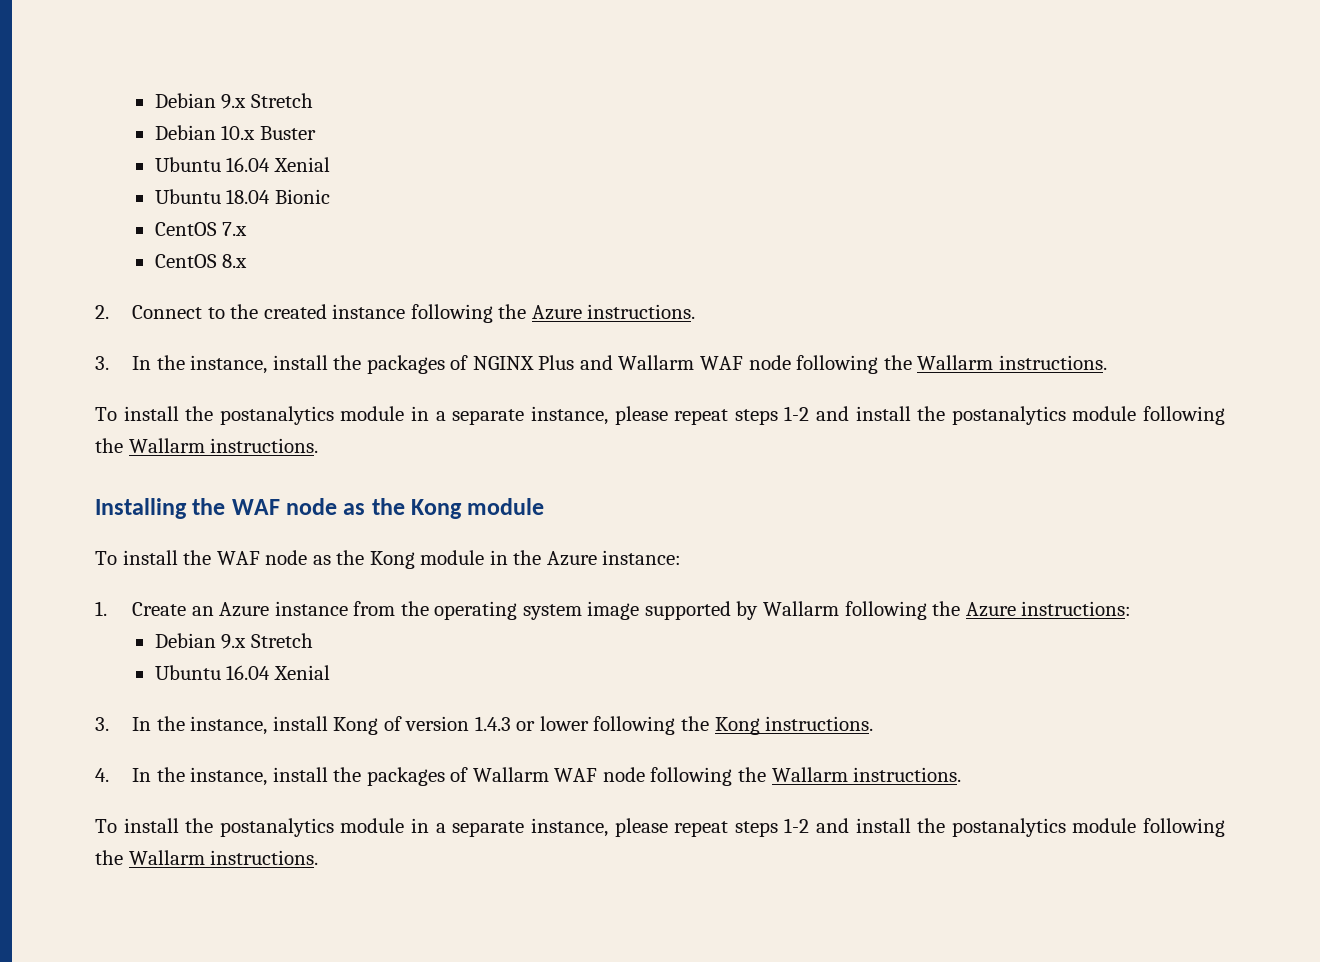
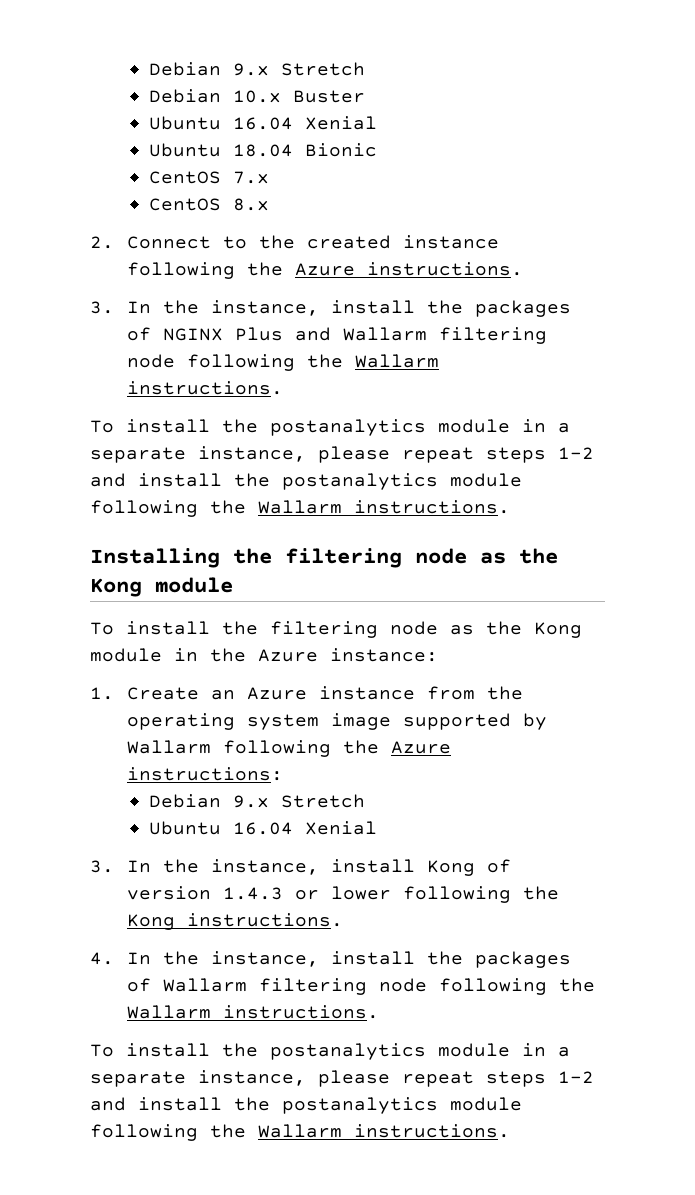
- 3. In the instance, install the packages of NGINX Plus and Wallarm WAF node following the Wallarm instructions.
+ 3. In the instance, install the packages of NGINX Plus and Wallarm filtering node following the Wallarm instructions.
- Installing the WAF node as the Kong module
+ Installing the filtering node as the Kong module
- To install the WAF node as the Kong module in the Azure instance:
+ To install the filtering node as the Kong module in the Azure instance:
- 4. In the instance, install the packages of Wallarm WAF node following the Wallarm instructions.
+ 4. In the instance, install the packages of Wallarm filtering node following the Wallarm instructions.

